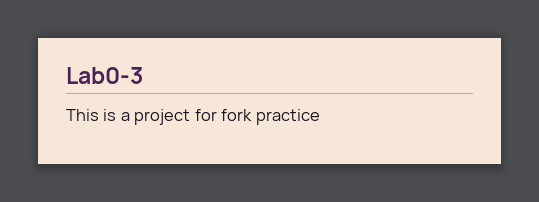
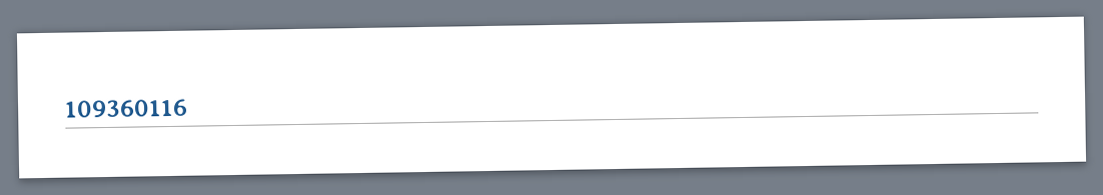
- Lab0-3
- This is a project for fork practice
+ 109360116

